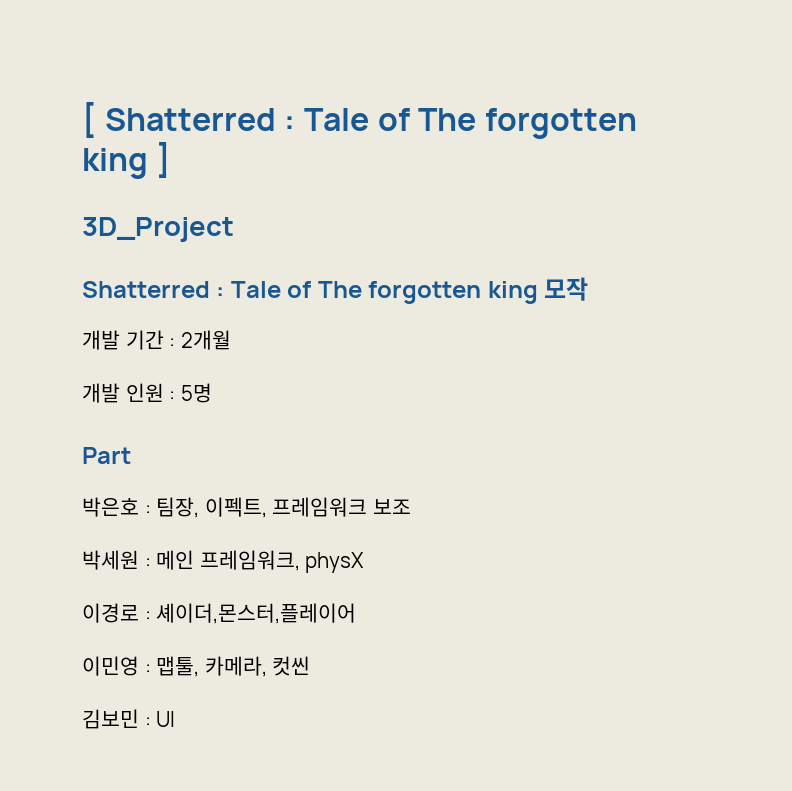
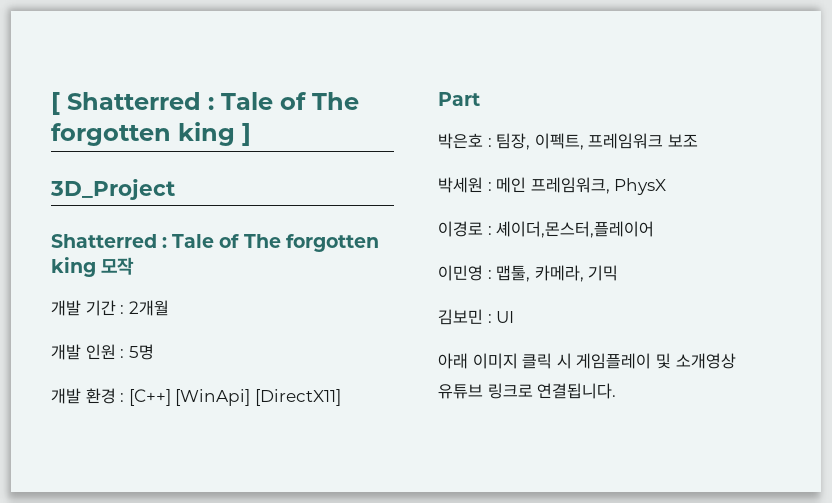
+ 개발 환경 : [C++] [WinApi] [DirectX11]
- 박세원 : 메인 프레임워크, physX
+ 박세원 : 메인 프레임워크, PhysX
- 이민영 : 맵툴, 카메라, 컷씬
+ 이민영 : 맵툴, 카메라, 기믹
+ 아래 이미지 클릭 시 게임플레이 및 소개영상 유튜브 링크로 연결됩니다.

